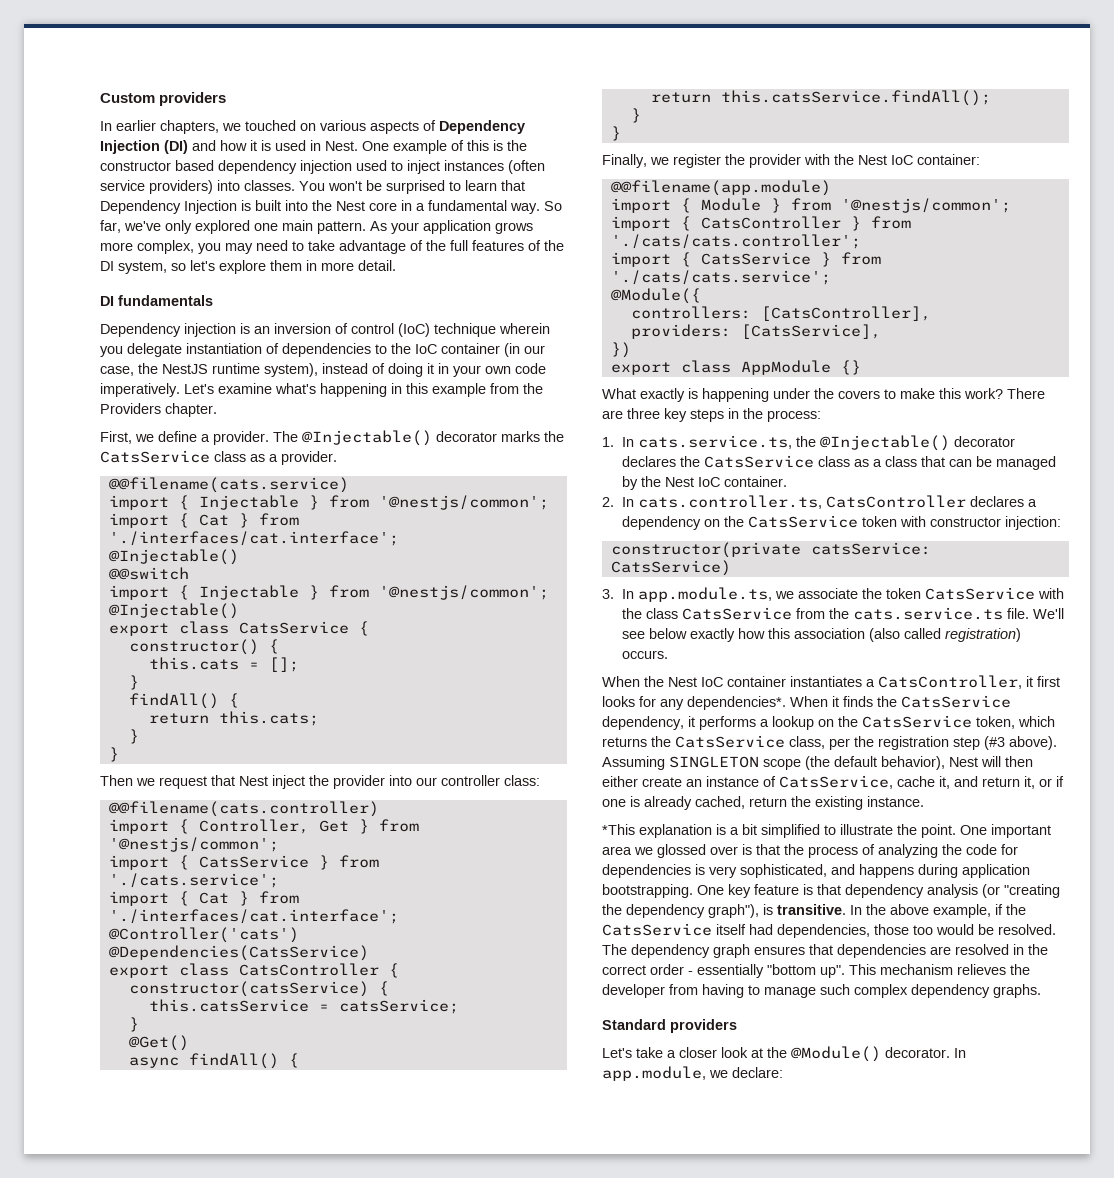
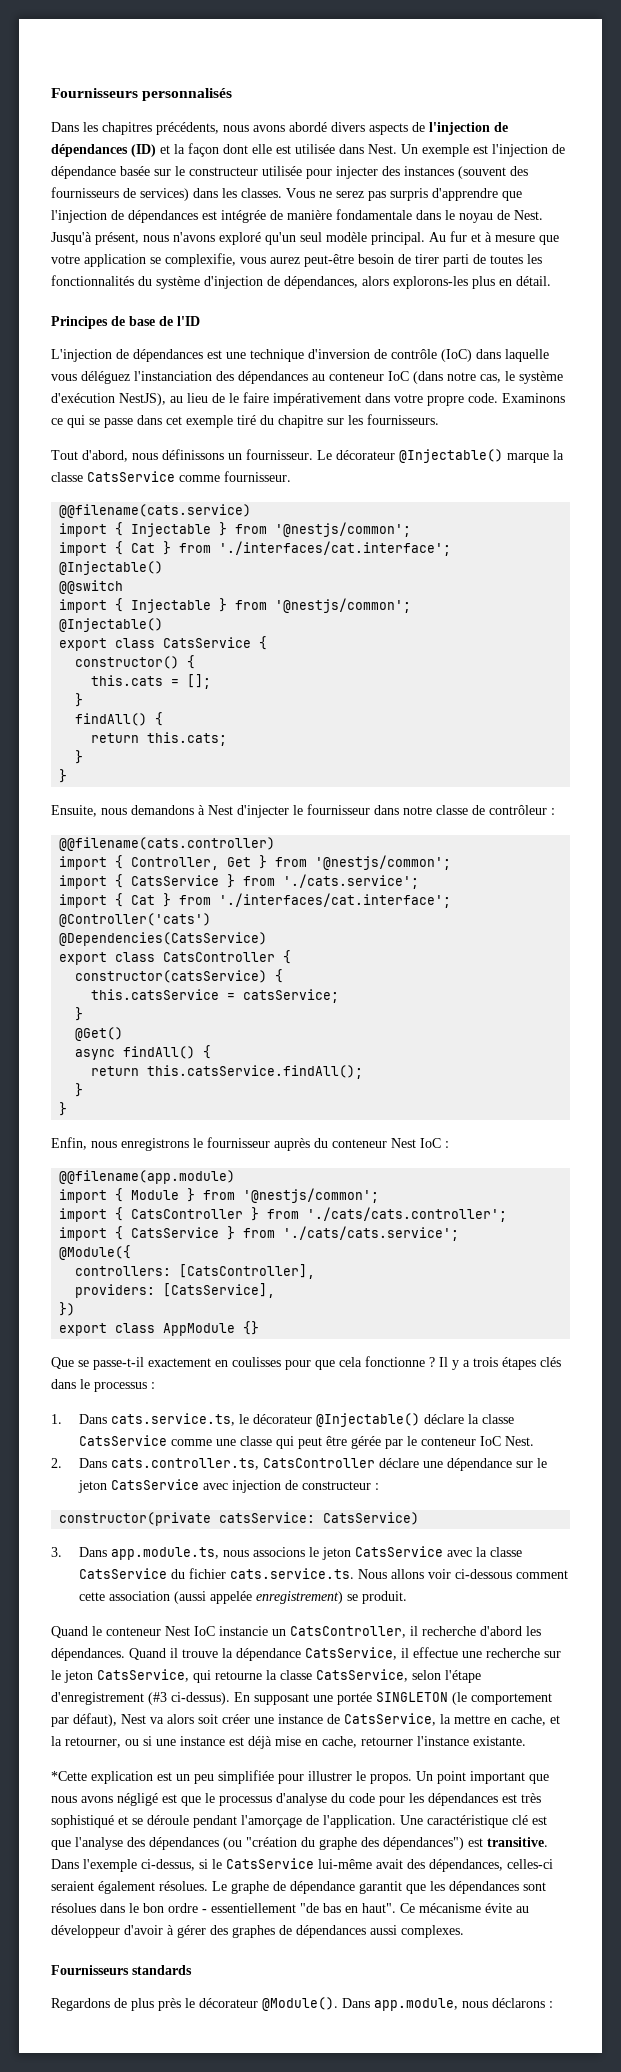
- Custom providers
- In earlier chapters, we touched on various aspects of Dependency Injection (DI) and how it is used in Nest. One example of this is the constructor based dependency injection used to inject instances (often service providers) into classes. You won't be surprised to learn that Dependency Injection is built into the Nest core in a fundamental way. So far, we've only explored one main pattern. As your application grows more complex, you may need to take advantage of the full features of the DI system, so let's explore them in more detail.
- DI fundamentals
- Dependency injection is an inversion of control (IoC) technique wherein you delegate instantiation of dependencies to the IoC container (in our case, the NestJS runtime system), instead of doing it in your own code imperatively. Let's examine what's happening in this example from the Providers chapter.
- First, we define a provider. The @Injectable() decorator marks the CatsService class as a provider.
+ Fournisseurs personnalisés
+ Dans les chapitres précédents, nous avons abordé divers aspects de l'injection de dépendances (ID) et la façon dont elle est utilisée dans Nest. Un exemple est l'injection de dépendance basée sur le constructeur utilisée pour injecter des instances (souvent des fournisseurs de services) dans les classes. Vous ne serez pas surpris d'apprendre que l'injection de dépendances est intégrée de manière fondamentale dans le noyau de Nest. Jusqu'à présent, nous n'avons exploré qu'un seul modèle principal. Au fur et à mesure que votre application se complexifie, vous aurez peut-être besoin de tirer parti de toutes les fonctionnalités du système d'injection de dépendances, alors explorons-les plus en détail.
+ Principes de base de l'ID
+ L'injection de dépendances est une technique d'inversion de contrôle (IoC) dans laquelle vous déléguez l'instanciation des dépendances au conteneur IoC (dans notre cas, le système d'exécution NestJS), au lieu de le faire impérativement dans votre propre code. Examinons ce qui se passe dans cet exemple tiré du chapitre sur les fournisseurs.
+ Tout d'abord, nous définissons un fournisseur. Le décorateur @Injectable() marque la classe CatsService comme fournisseur.
- Then we request that Nest inject the provider into our controller class:
+ Ensuite, nous demandons à Nest d'injecter le fournisseur dans notre classe de contrôleur :
- Finally, we register the provider with the Nest IoC container:
+ Enfin, nous enregistrons le fournisseur auprès du conteneur Nest IoC :
- What exactly is happening under the covers to make this work? There are three key steps in the process:
- 1. In cats.service.ts, the @Injectable() decorator declares the CatsService class as a class that can be managed by the Nest IoC container.
+ Que se passe-t-il exactement en coulisses pour que cela fonctionne ? Il y a trois étapes clés dans le processus :
+ 1. Dans cats.service.ts, le décorateur @Injectable() déclare la classe CatsService comme une classe qui peut être gérée par le conteneur IoC Nest.
- 2. In cats.controller.ts, CatsController declares a dependency on the CatsService token with constructor injection:
+ 2. Dans cats.controller.ts, CatsController déclare une dépendance sur le jeton CatsService avec injection de constructeur :
  constructor(private catsService: CatsService)
- 3. In app.module.ts, we associate the token CatsService with the class CatsService from the cats.service.ts file. We'll see below exactly how this association (also called registration) occurs.
- When the Nest IoC container instantiates a CatsController, it first looks for any dependencies*. When it finds the CatsService dependency, it performs a lookup on the CatsService token, which returns the CatsService class, per the registration step (#3 above). Assuming SINGLETON scope (the default behavior), Nest will then either create an instance of CatsService, cache it, and return it, or if one is already cached, return the existing instance.
- *This explanation is a bit simplified to illustrate the point. One important area we glossed over is that the process of analyzing the code for dependencies is very sophisticated, and happens during application bootstrapping. One key feature is that dependency analysis (or "creating the dependency graph"), is transitive. In the above example, if the CatsService itself had dependencies, those too would be resolved. The dependency graph ensures that dependencies are resolved in the correct order - essentially "bottom up". This mechanism relieves the developer from having to manage such complex dependency graphs.
- Standard providers
- Let's take a closer look at the @Module() decorator. In app.module, we declare:
+ 3. Dans app.module.ts, nous associons le jeton CatsService avec la classe CatsService du fichier cats.service.ts. Nous allons voir ci-dessous comment cette association (aussi appelée enregistrement) se produit.
+ Quand le conteneur Nest IoC instancie un CatsController, il recherche d'abord les dépendances. Quand il trouve la dépendance CatsService, il effectue une recherche sur le jeton CatsService, qui retourne la classe CatsService, selon l'étape d'enregistrement (#3 ci-dessus). En supposant une portée SINGLETON (le comportement par défaut), Nest va alors soit créer une instance de CatsService, la mettre en cache, et la retourner, ou si une instance est déjà mise en cache, retourner l'instance existante.
+ *Cette explication est un peu simplifiée pour illustrer le propos. Un point important que nous avons négligé est que le processus d'analyse du code pour les dépendances est très sophistiqué et se déroule pendant l'amorçage de l'application. Une caractéristique clé est que l'analyse des dépendances (ou "création du graphe des dépendances") est transitive. Dans l'exemple ci-dessus, si le CatsService lui-même avait des dépendances, celles-ci seraient également résolues. Le graphe de dépendance garantit que les dépendances sont résolues dans le bon ordre - essentiellement "de bas en haut". Ce mécanisme évite au développeur d'avoir à gérer des graphes de dépendances aussi complexes.
+ Fournisseurs standards
+ Regardons de plus près le décorateur @Module(). Dans app.module, nous déclarons :

